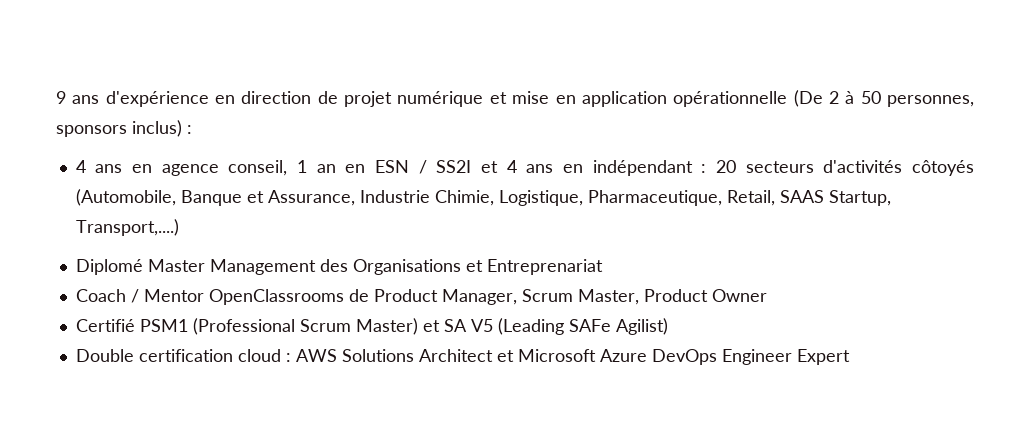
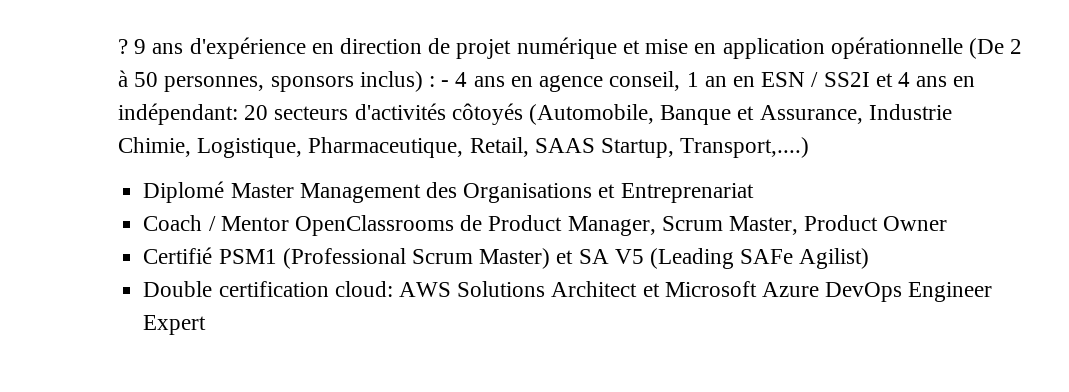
+ ?
- 9 ans d'expérience en direction de projet numérique et mise en application opérationnelle (De 2 à 50 personnes, sponsors inclus) :
- 4 ans en agence conseil, 1 an en ESN / SS2I et 4 ans en indépendant : 20 secteurs d'activités côtoyés (Automobile, Banque et Assurance, Industrie Chimie, Logistique, Pharmaceutique, Retail, SAAS Startup, Transport,....)
+ 9 ans d'expérience en direction de projet numérique et mise en application opérationnelle (De 2 à 50 personnes, sponsors inclus) : - 4 ans en agence conseil, 1 an en ESN / SS2I et 4 ans en indépendant: 20 secteurs d'activités côtoyés (Automobile, Banque et Assurance, Industrie Chimie, Logistique, Pharmaceutique, Retail, SAAS Startup, Transport,....)
- Double certification cloud : AWS Solutions Architect et Microsoft Azure DevOps Engineer Expert
+ Double certification cloud: AWS Solutions Architect et Microsoft Azure DevOps Engineer Expert

